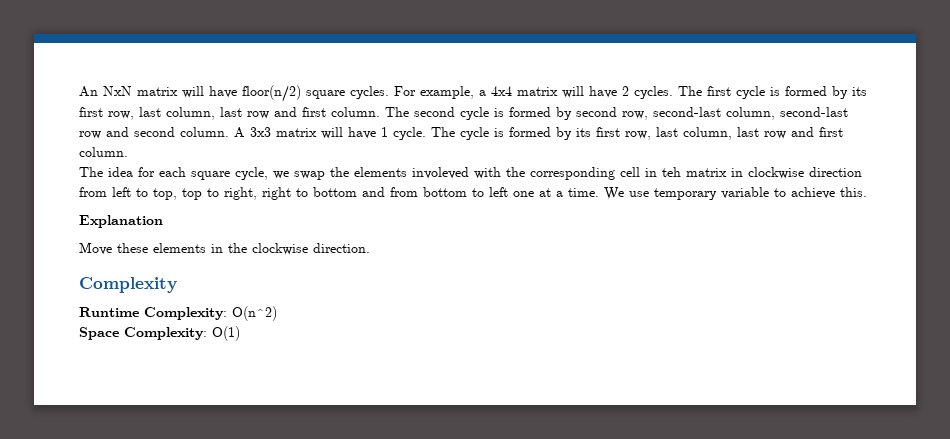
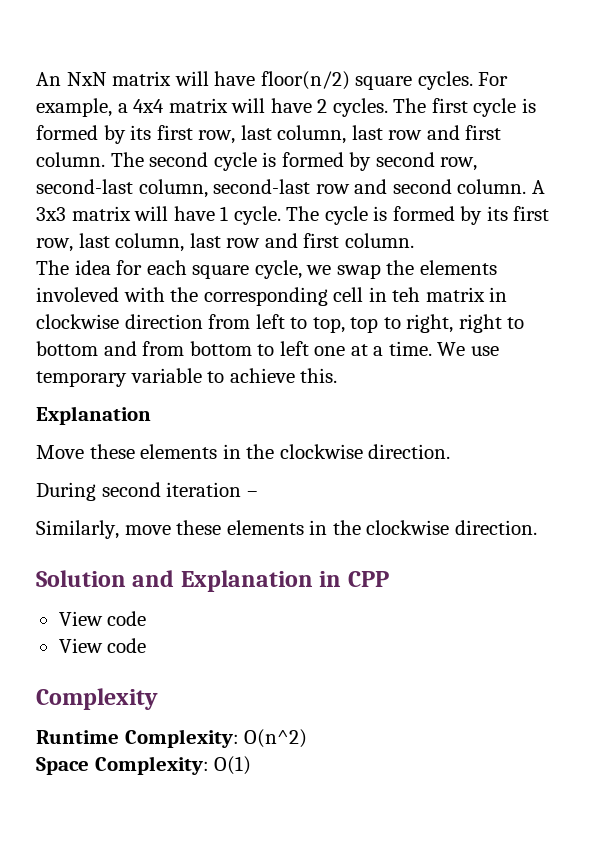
+ During second iteration –
+ Similarly, move these elements in the clockwise direction.
+ Solution and Explanation in CPP
+ View code
+ View code

